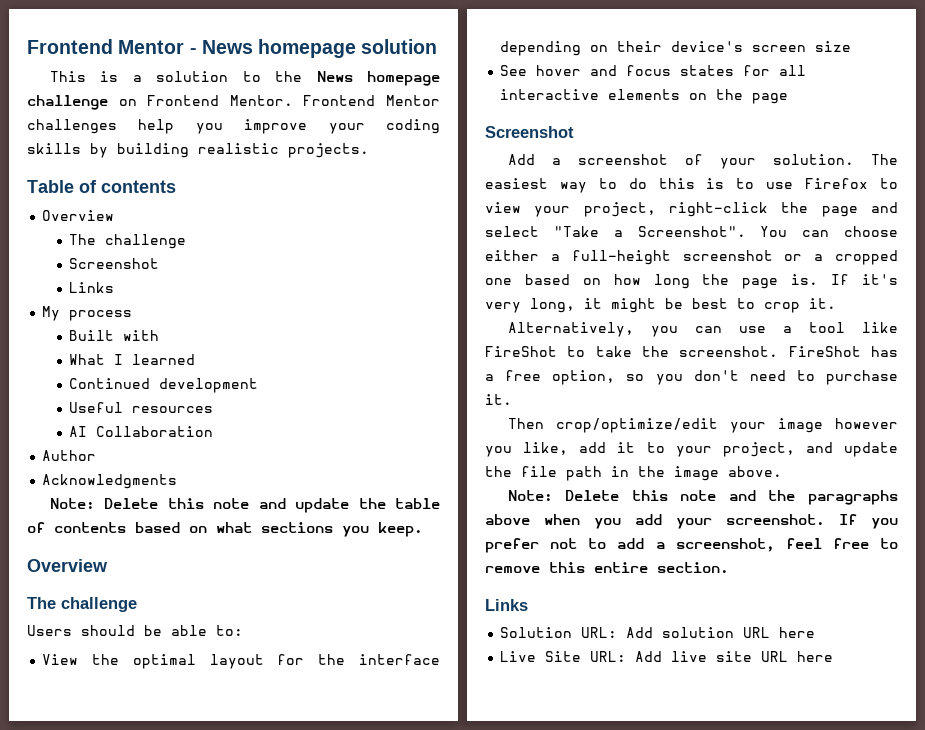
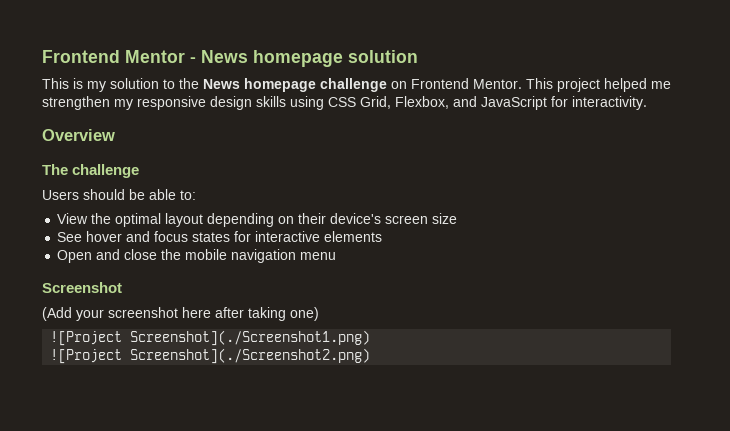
- This is a solution to the News homepage challenge on Frontend Mentor.
+ This is my solution to the News homepage challenge on Frontend Mentor.
- Frontend Mentor challenges help you improve your coding skills by building realistic projects.
- Table of contents
- Overview
- The challenge
- Screenshot
- Links
- My process
- Built with
- What I learned
- Continued development
- Useful resources
- AI Collaboration
- Author
- Acknowledgments
- Note: Delete this note and update the table of contents based on what sections you keep.
+ This project helped me strengthen my responsive design skills using CSS Grid, Flexbox, and JavaScript for interactivity.
- View the optimal layout for the interface depending on their device's screen size
+ View the optimal layout depending on their device's screen size
- See hover and focus states for all interactive elements on the page
+ See hover and focus states for interactive elements
+ Open and close the mobile navigation menu
  Screenshot
- Add a screenshot of your solution. The easiest way to do this is to use Firefox to view your project, right-click the page and select "Take a Screenshot". You can choose either a full-height screenshot or a cropped one based on how long the page is. If it's very long, it might be best to crop it.
- Alternatively, you can use a tool like FireShot to take the screenshot. FireShot has a free option, so you don't need to purchase it.
- Then crop/optimize/edit your image however you like, add it to your project, and update the file path in the image above.
- Note: Delete this note and the paragraphs above when you add your screenshot. If you prefer not to add a screenshot, feel free to remove this entire section.
- Links
- Solution URL: Add solution URL here
- Live Site URL: Add live site URL here
+ (Add your screenshot here after taking one)
+ ![Project Screenshot](./Screenshot1.png)
+ ![Project Screenshot](./Screenshot2.png)

